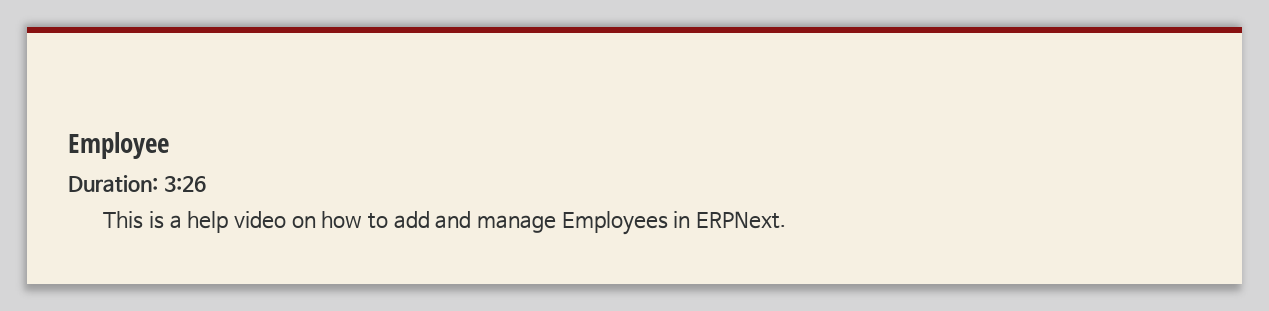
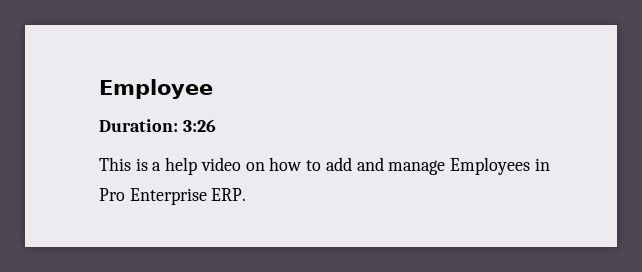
- This is a help video on how to add and manage Employees in ERPNext.
+ This is a help video on how to add and manage Employees in Pro Enterprise ERP.

